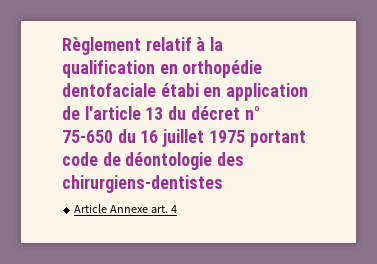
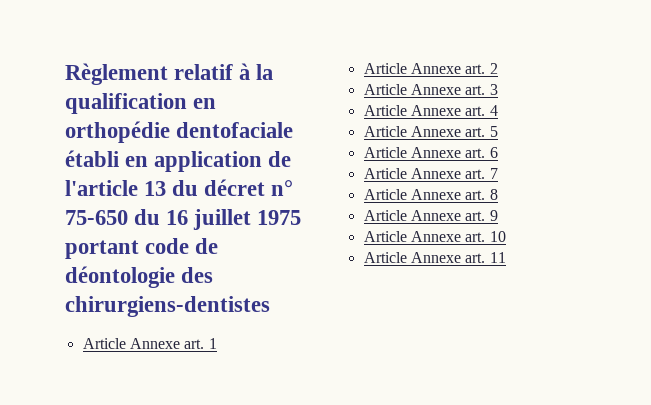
- Règlement relatif à la qualification en orthopédie dentofaciale étabi en application de l'article 13 du décret n° 75-650 du 16 juillet 1975 portant code de déontologie des chirurgiens-dentistes
+ Règlement relatif à la qualification en orthopédie dentofaciale établi en application de l'article 13 du décret n° 75-650 du 16 juillet 1975 portant code de déontologie des chirurgiens-dentistes
+ Article Annexe art. 1
+ Article Annexe art. 2
+ Article Annexe art. 3
  Article Annexe art. 4
+ Article Annexe art. 5
+ Article Annexe art. 6
+ Article Annexe art. 7
+ Article Annexe art. 8
+ Article Annexe art. 9
+ Article Annexe art. 10
+ Article Annexe art. 11

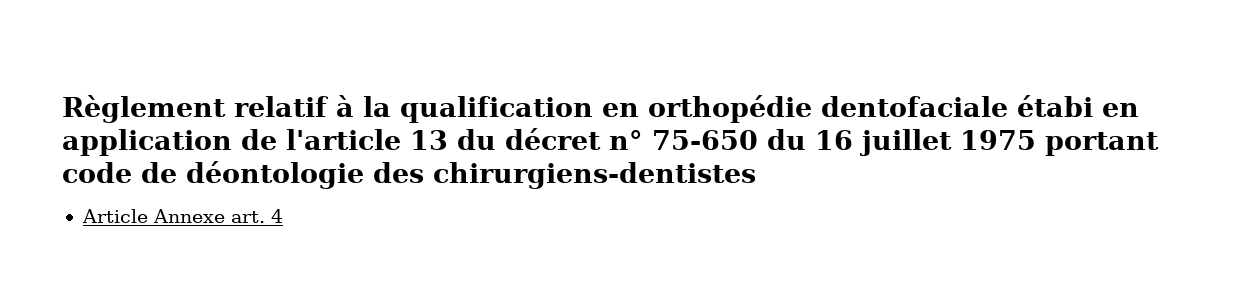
- Règlement relatif à la qualification en orthopédie dentofaciale établi en application de l'article 13 du décret n° 75-650 du 16 juillet 1975 portant code de déontologie des chirurgiens-dentistes
+ Règlement relatif à la qualification en orthopédie dentofaciale étabi en application de l'article 13 du décret n° 75-650 du 16 juillet 1975 portant code de déontologie des chirurgiens-dentistes
- Article Annexe art. 1
- Article Annexe art. 2
- Article Annexe art. 3
  Article Annexe art. 4
- Article Annexe art. 5
- Article Annexe art. 6
- Article Annexe art. 7
- Article Annexe art. 8
- Article Annexe art. 9
- Article Annexe art. 10
- Article Annexe art. 11

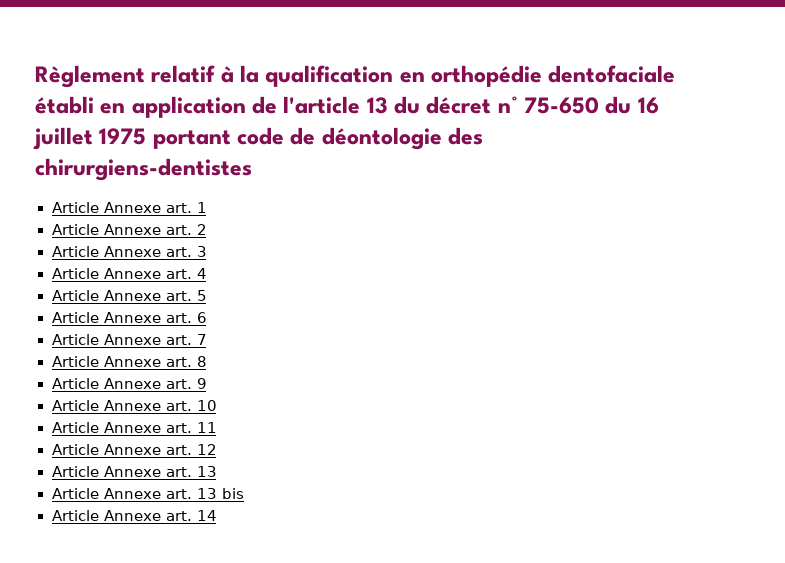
- Règlement relatif à la qualification en orthopédie dentofaciale étabi en application de l'article 13 du décret n° 75-650 du 16 juillet 1975 portant code de déontologie des chirurgiens-dentistes
+ Règlement relatif à la qualification en orthopédie dentofaciale établi en application de l'article 13 du décret n° 75-650 du 16 juillet 1975 portant code de déontologie des chirurgiens-dentistes
+ Article Annexe art. 1
+ Article Annexe art. 2
+ Article Annexe art. 3
  Article Annexe art. 4
+ Article Annexe art. 5
+ Article Annexe art. 6
+ Article Annexe art. 7
+ Article Annexe art. 8
+ Article Annexe art. 9
+ Article Annexe art. 10
+ Article Annexe art. 11
+ Article Annexe art. 12
+ Article Annexe art. 13
+ Article Annexe art. 13 bis
+ Article Annexe art. 14

